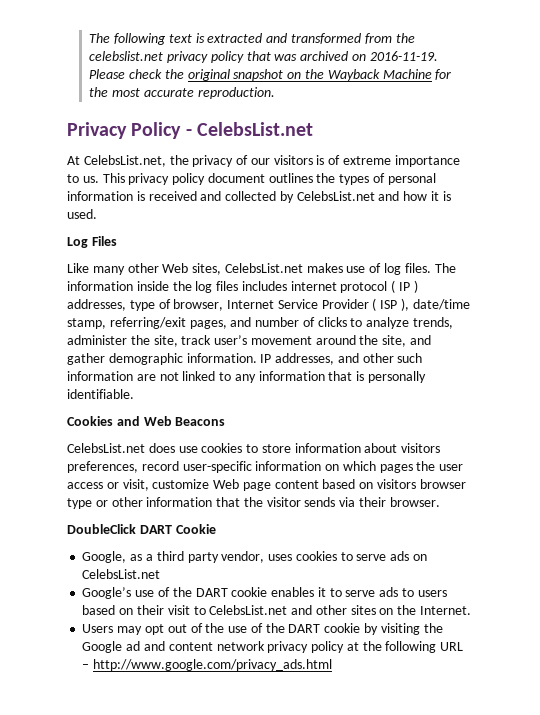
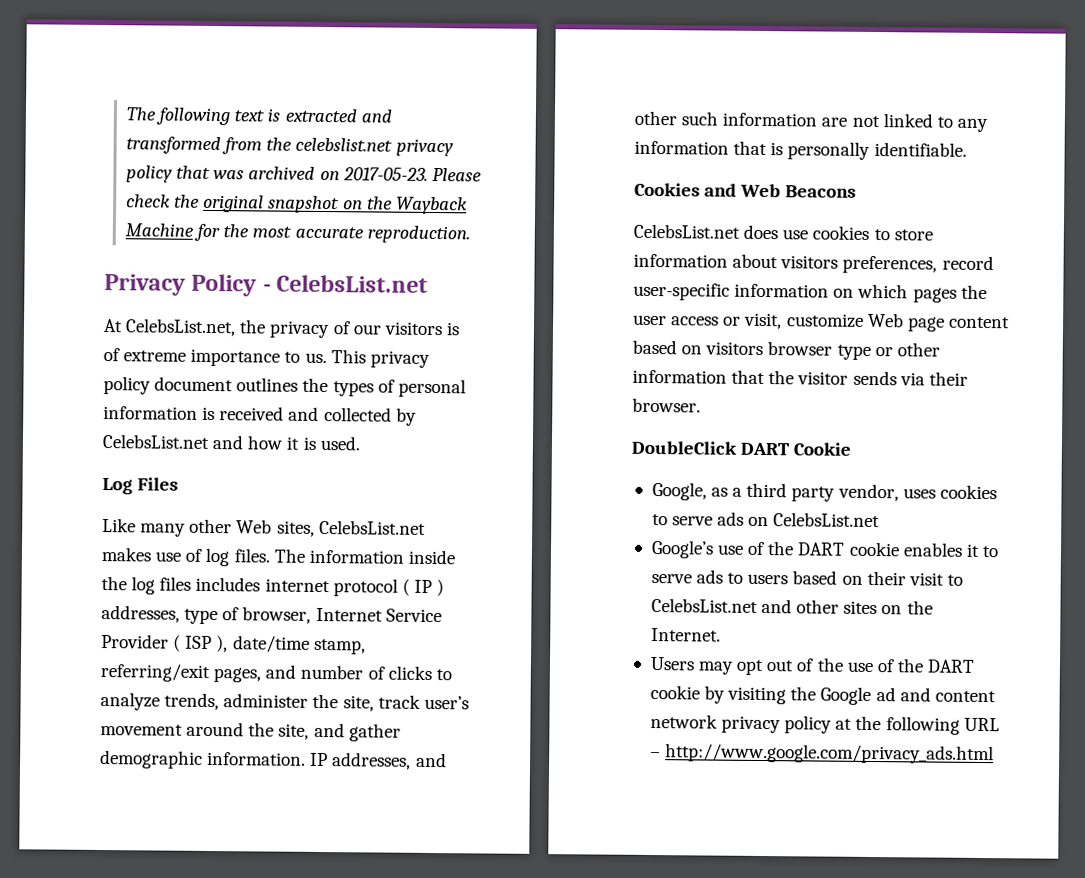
- The following text is extracted and transformed from the celebslist.net privacy policy that was archived on 2016-11-19.
+ The following text is extracted and transformed from the celebslist.net privacy policy that was archived on 2017-05-23.

